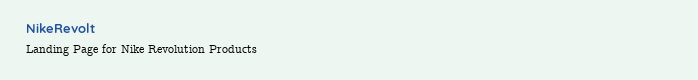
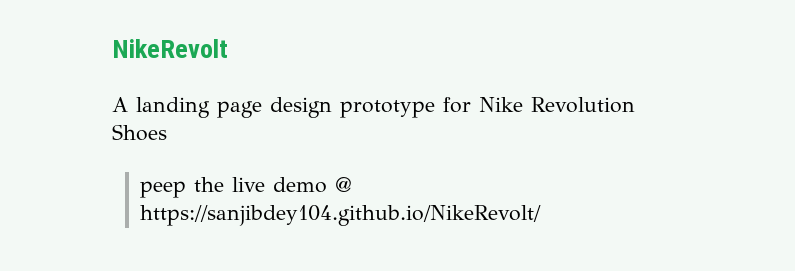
- Landing Page for Nike Revolution Products
+ A landing page design prototype for Nike Revolution Shoes
+ peep the live demo @ https://sanjibdey104.github.io/NikeRevolt/

